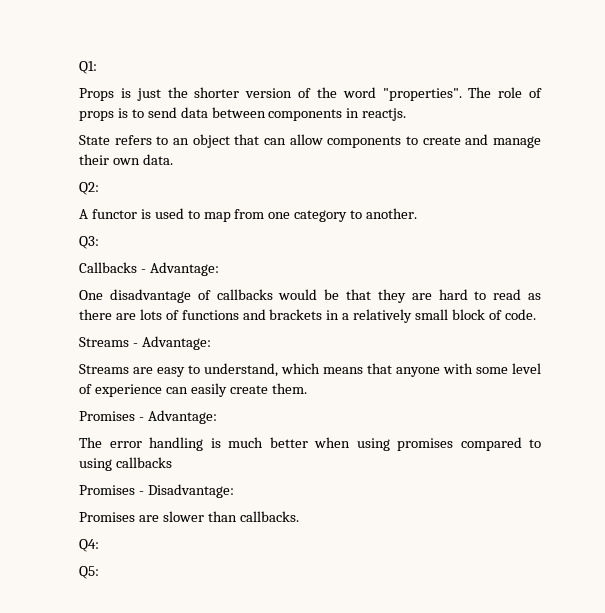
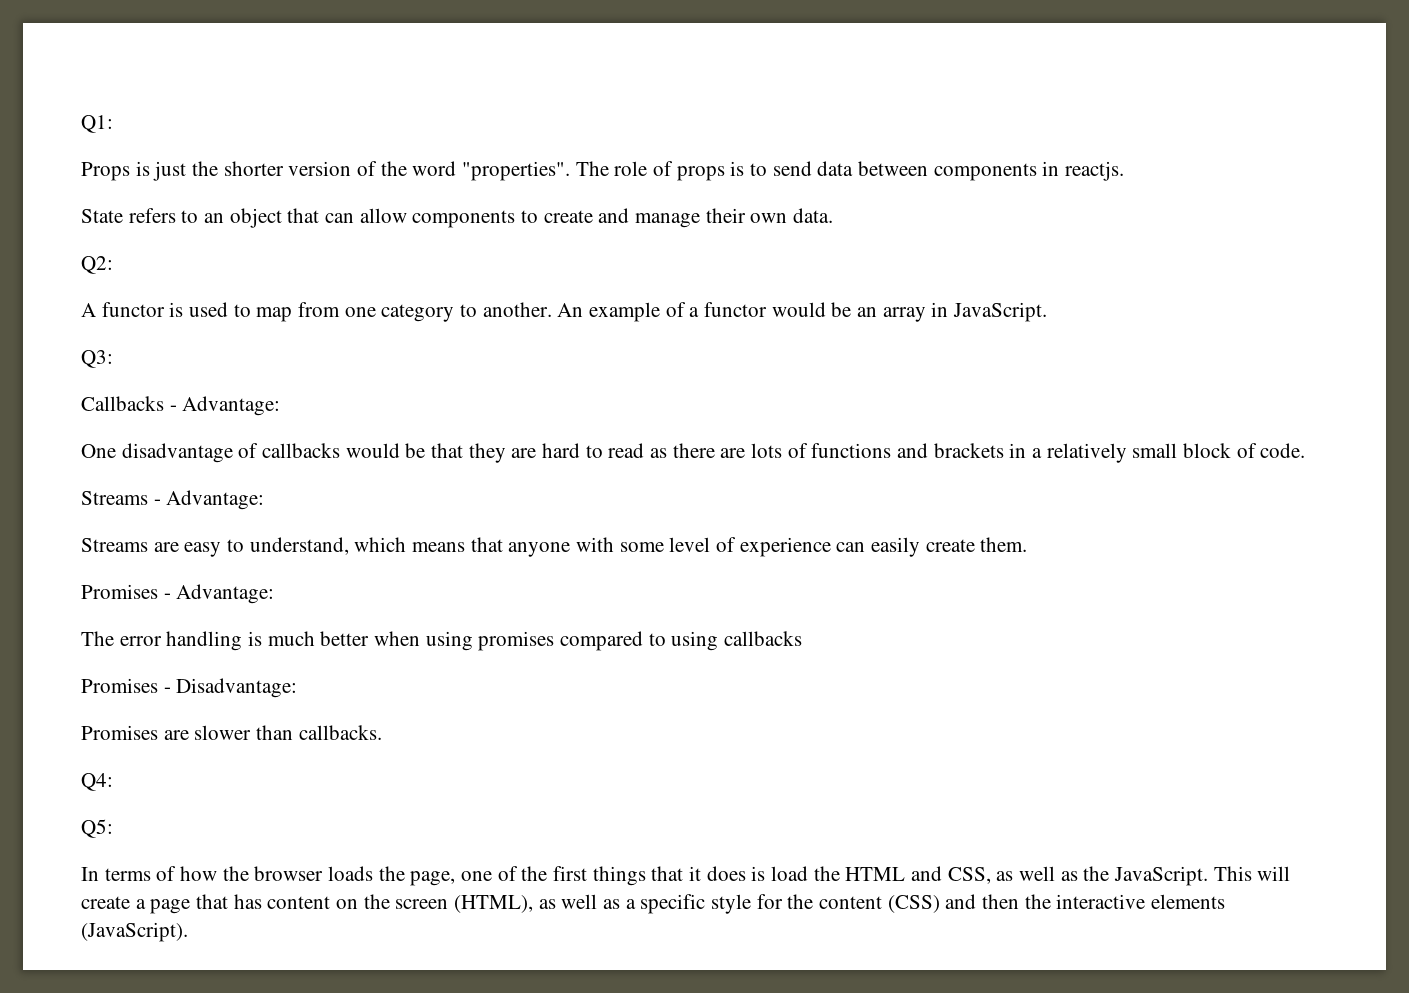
+ An example of a functor would be an array in JavaScript.
+ In terms of how the browser loads the page, one of the first things that it does is load the HTML and CSS, as well as the JavaScript. This will create a page that has content on the screen (HTML), as well as a specific style for the content (CSS) and then the interactive elements (JavaScript).

